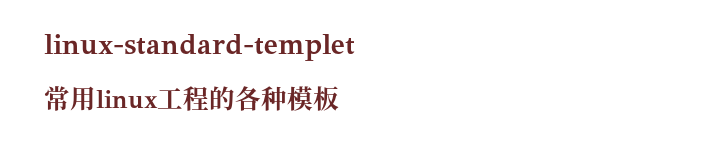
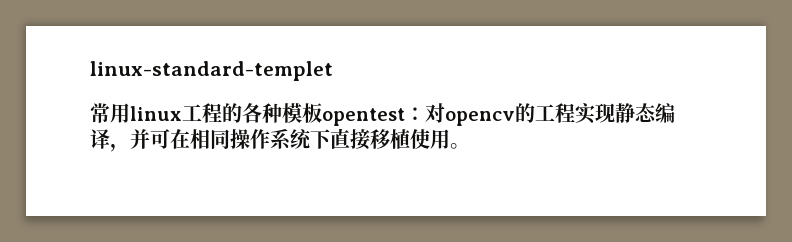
- 常用linux工程的各种模板
+ 常用linux工程的各种模板opentest：对opencv的工程实现静态编译，并可在相同操作系统下直接移植使用。

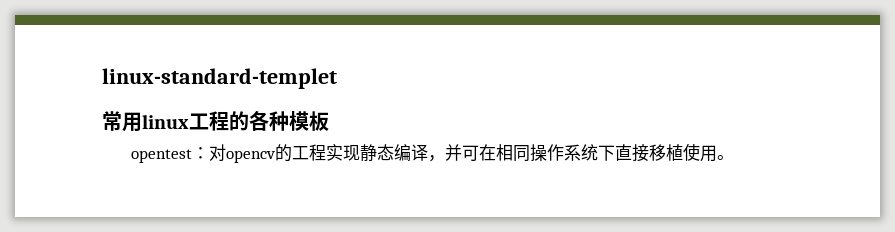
- 常用linux工程的各种模板opentest：对opencv的工程实现静态编译，并可在相同操作系统下直接移植使用。
+ 常用linux工程的各种模板
+ opentest：对opencv的工程实现静态编译，并可在相同操作系统下直接移植使用。

